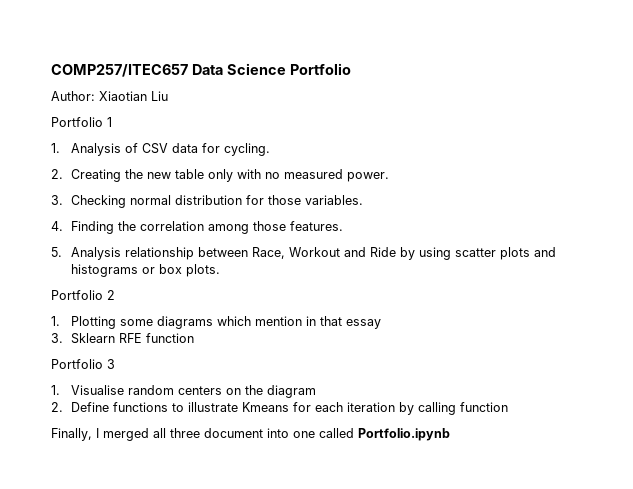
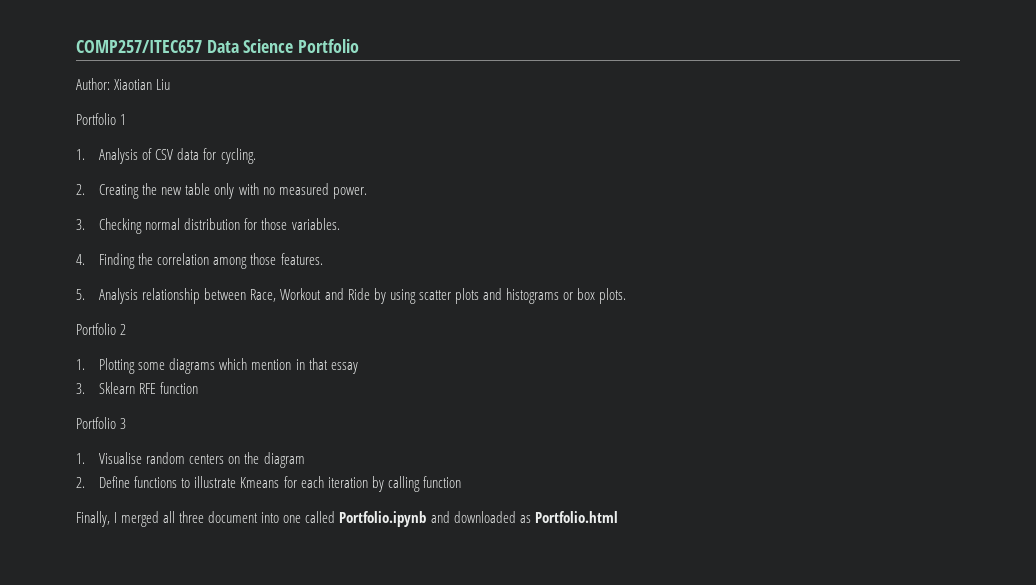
- Finally, I merged all three document into one called Portfolio.ipynb
+ Finally, I merged all three document into one called Portfolio.ipynb and downloaded as Portfolio.html

